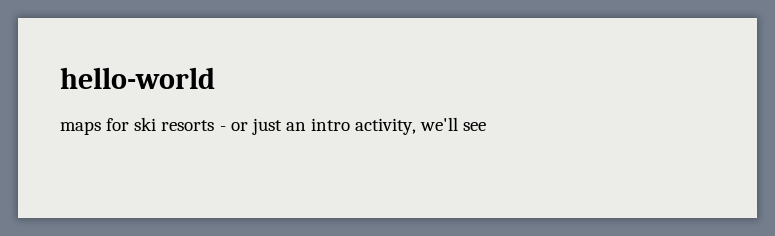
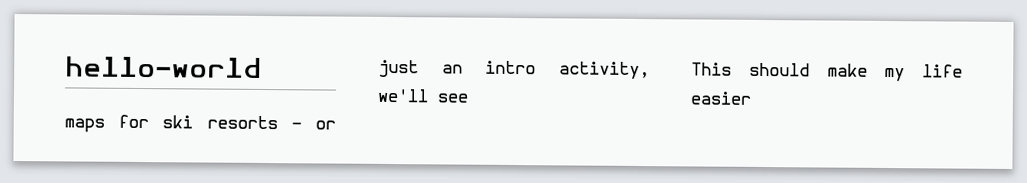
+ This should make my life easier

